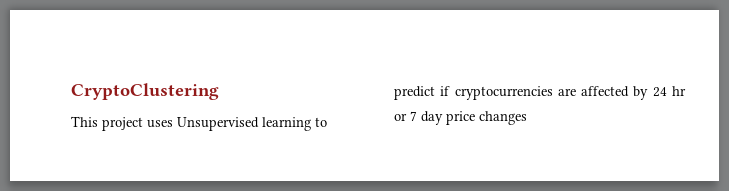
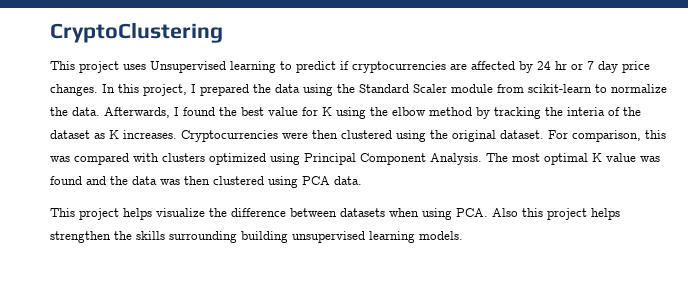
- This project uses Unsupervised learning to predict if cryptocurrencies are affected by 24 hr or 7 day price changes
+ This project uses Unsupervised learning to predict if cryptocurrencies are affected by 24 hr or 7 day price changes. In this project, I prepared the data using the Standard Scaler module from scikit-learn to normalize the data. Afterwards, I found the best value for K using the elbow method by tracking the interia of the dataset as K increases. Cryptocurrencies were then clustered using the original dataset. For comparison, this was compared with clusters optimized using Principal Component Analysis. The most optimal K value was found and the data was then clustered using PCA data.
+ This project helps visualize the difference between datasets when using PCA. Also this project helps strengthen the skills surrounding building unsupervised learning models.

